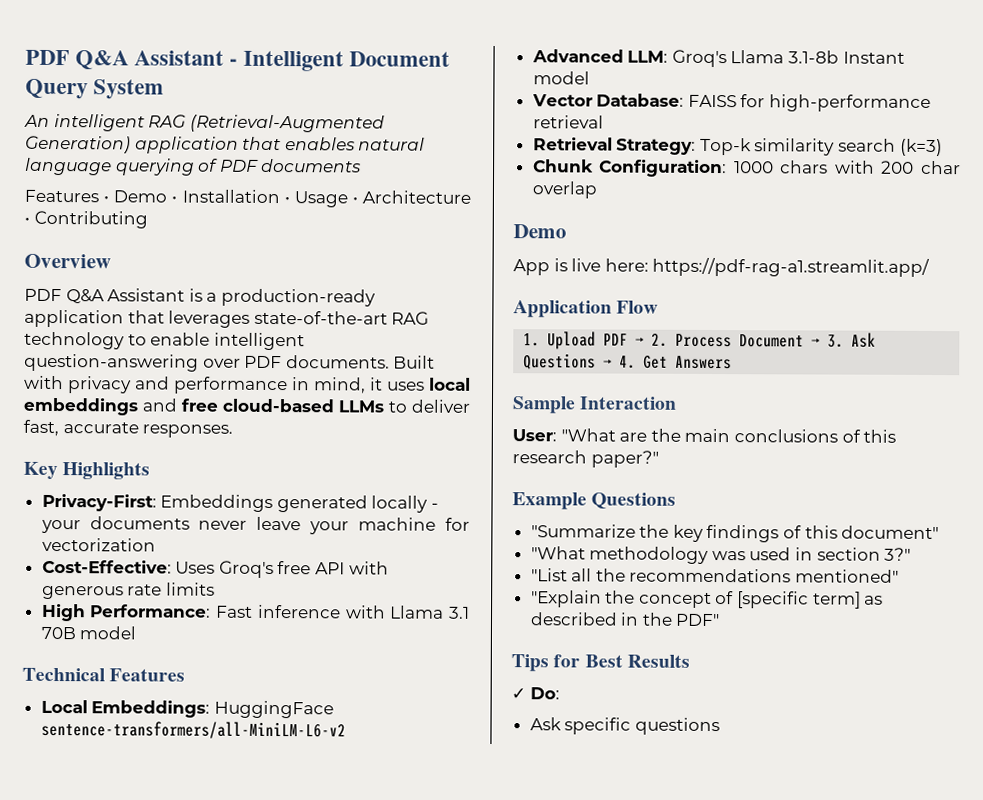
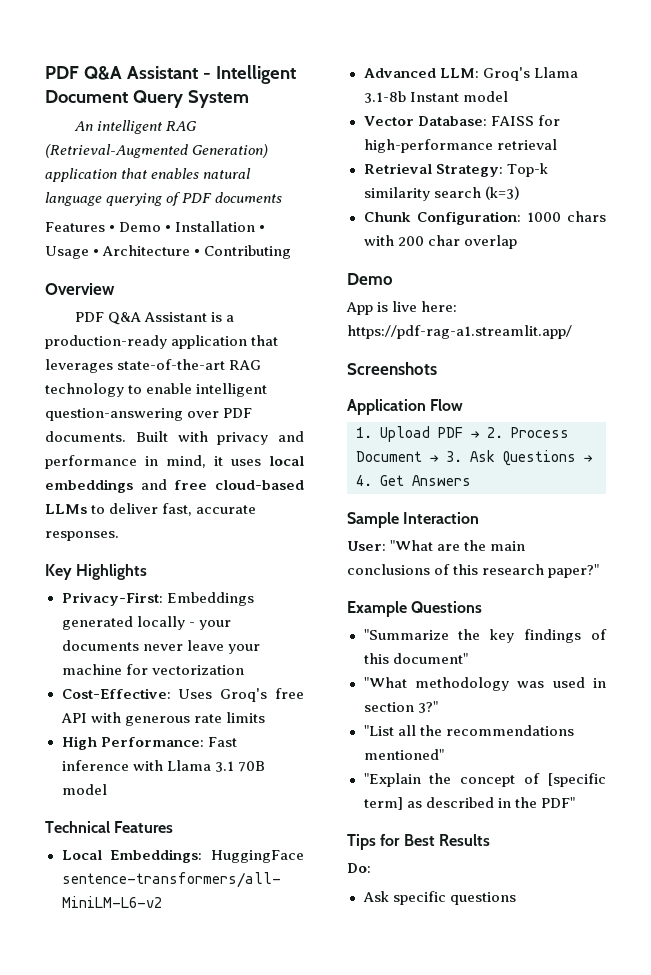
+ Screenshots
- ✓ Do:
+ Do:

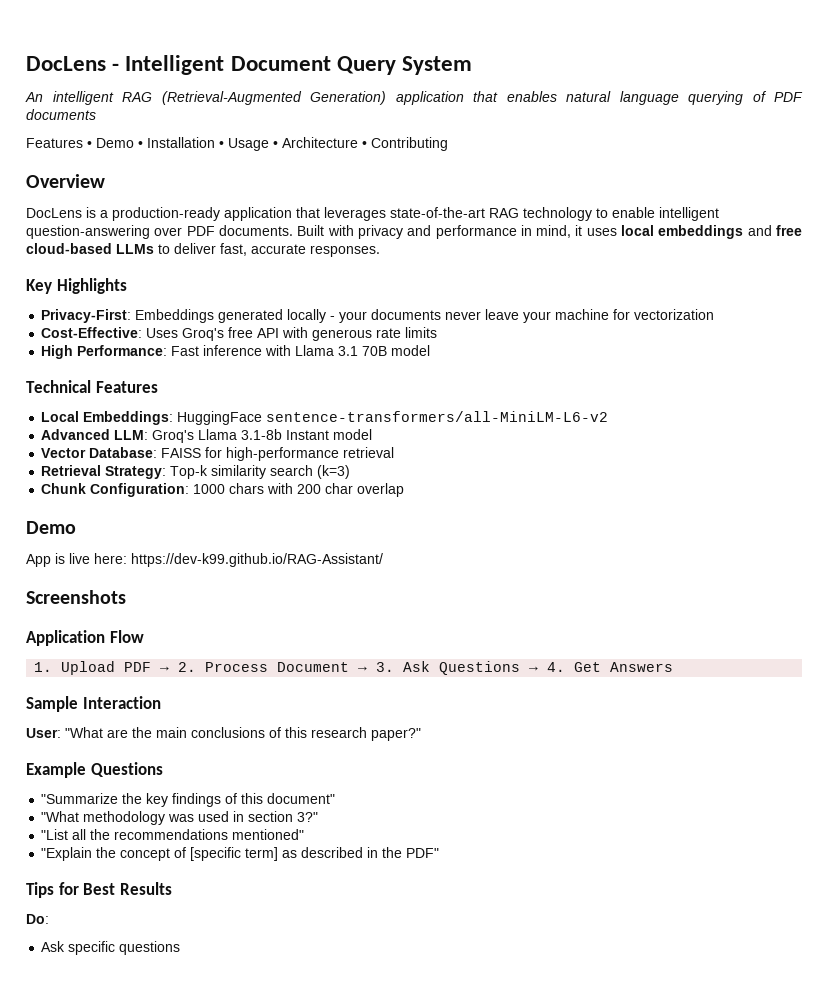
- PDF Q&A Assistant - Intelligent Document Query System
+ DocLens - Intelligent Document Query System
- PDF Q&A Assistant is a production-ready application that leverages state-of-the-art RAG technology to enable intelligent question-answering over PDF documents.
+ DocLens is a production-ready application that leverages state-of-the-art RAG technology to enable intelligent question-answering over PDF documents.
- App is live here: https://pdf-rag-a1.streamlit.app/
+ App is live here: https://dev-k99.github.io/RAG-Assistant/

